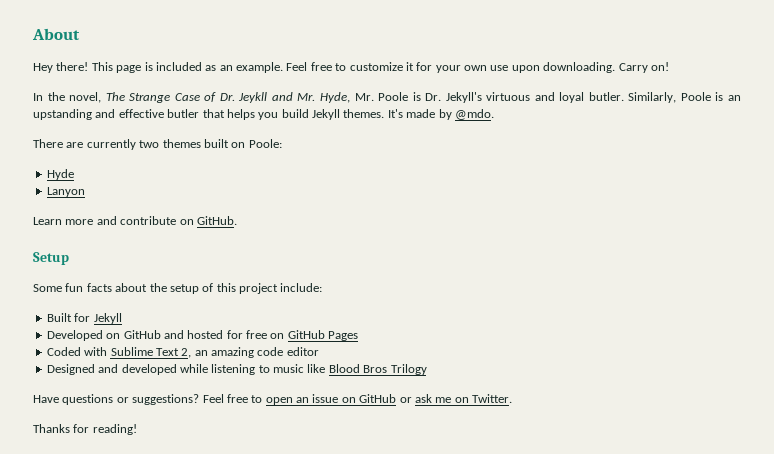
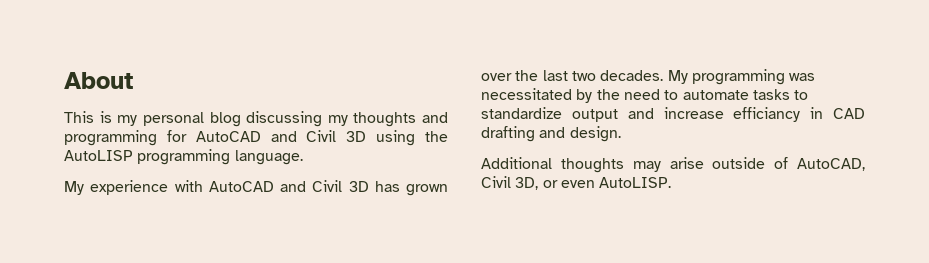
- Hey there! This page is included as an example. Feel free to customize it for your own use upon downloading. Carry on!
- In the novel, The Strange Case of Dr. Jeykll and Mr. Hyde, Mr. Poole is Dr. Jekyll's virtuous and loyal butler. Similarly, Poole is an upstanding and effective butler that helps you build Jekyll themes. It's made by @mdo.
- There are currently two themes built on Poole:
- Hyde
- Lanyon
- Learn more and contribute on GitHub.
- Setup
- Some fun facts about the setup of this project include:
- Built for Jekyll
- Developed on GitHub and hosted for free on GitHub Pages
- Coded with Sublime Text 2, an amazing code editor
- Designed and developed while listening to music like Blood Bros Trilogy
- Have questions or suggestions? Feel free to open an issue on GitHub or ask me on Twitter.
- Thanks for reading!
+ This is my personal blog discussing my thoughts and programming for AutoCAD and Civil 3D using the AutoLISP programming language.
+ My experience with AutoCAD and Civil 3D has grown over the last two decades. My programming was necessitated by the need to automate tasks to standardize output and increase efficiancy in CAD drafting and design.
+ Additional thoughts may arise outside of AutoCAD, Civil 3D, or even AutoLISP.

